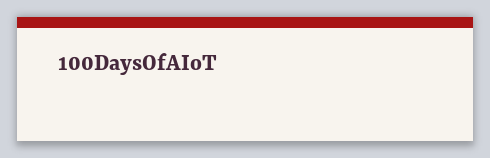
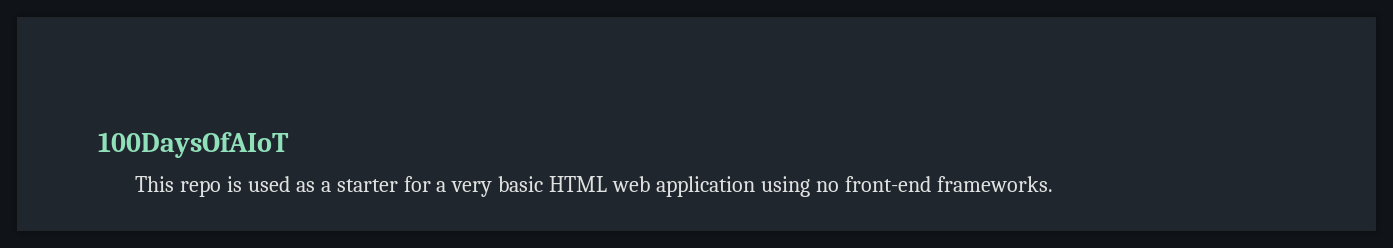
+ This repo is used as a starter for a very basic HTML web application using no front-end frameworks.

